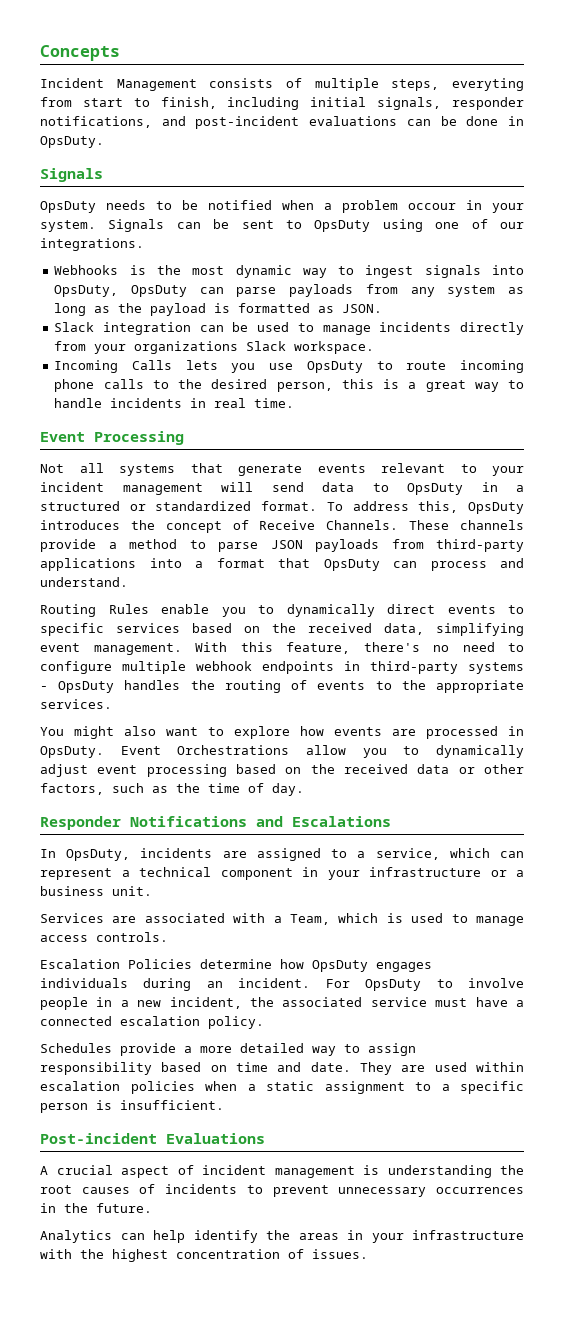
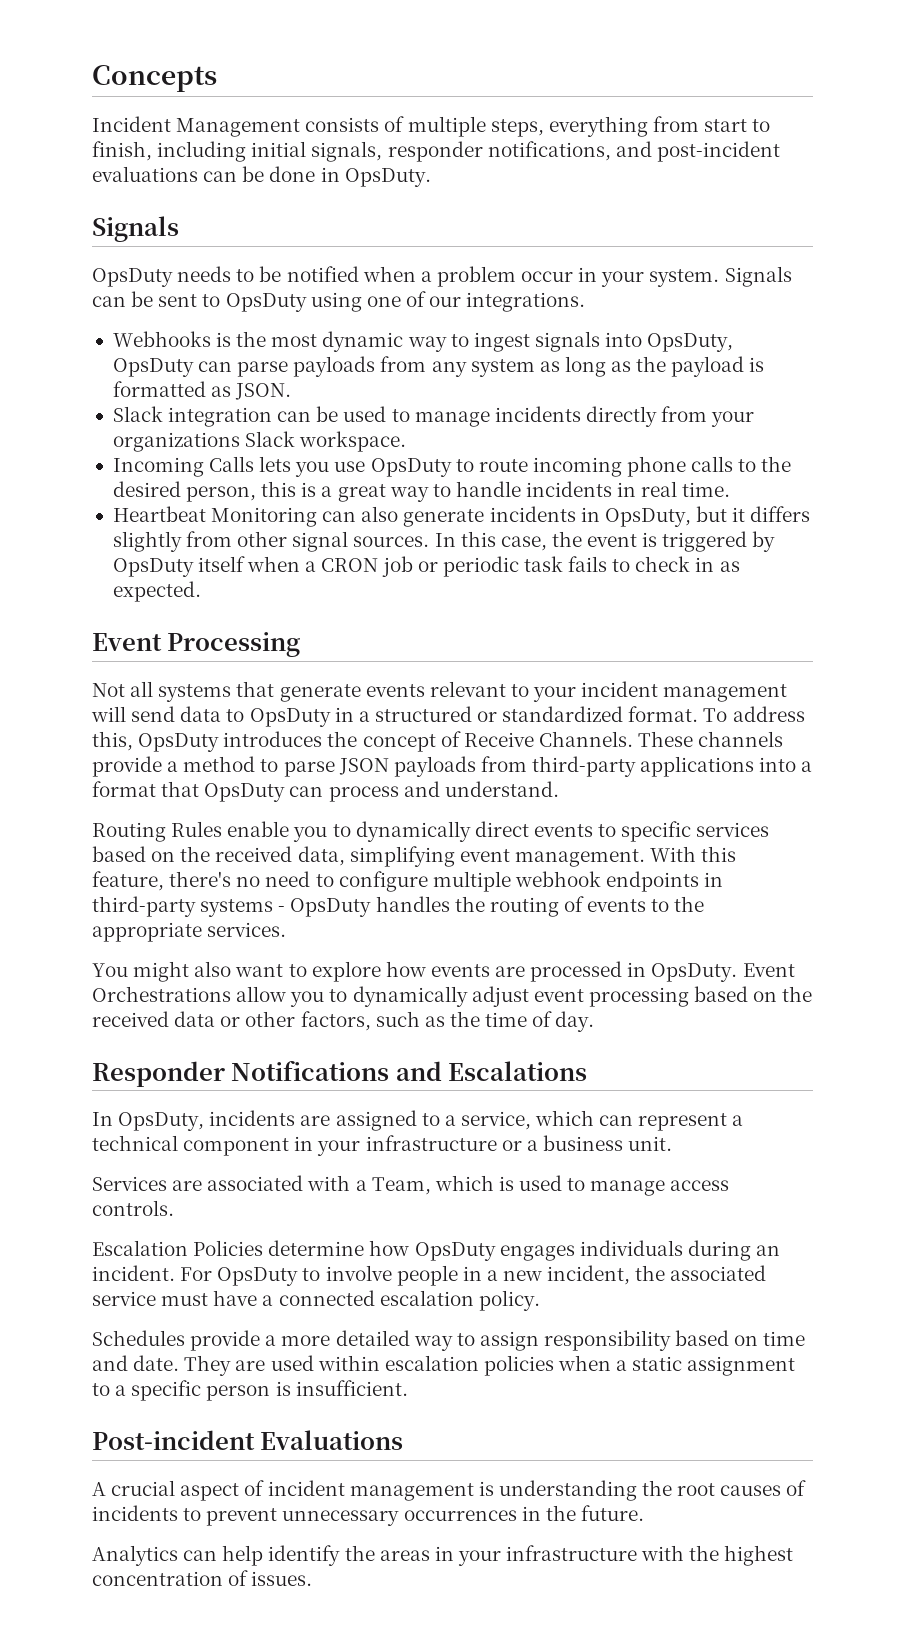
- Incident Management consists of multiple steps, everyting from start to finish, including initial signals, responder notifications, and post-incident evaluations can be done in OpsDuty.
+ Incident Management consists of multiple steps, everything from start to finish, including initial signals, responder notifications, and post-incident evaluations can be done in OpsDuty.
- OpsDuty needs to be notified when a problem occour in your system.
+ OpsDuty needs to be notified when a problem occur in your system.
+ Heartbeat Monitoring can also generate incidents in OpsDuty, but it differs slightly from other signal sources. In this case, the event is triggered by OpsDuty itself when a CRON job or periodic task fails to check in as expected.

